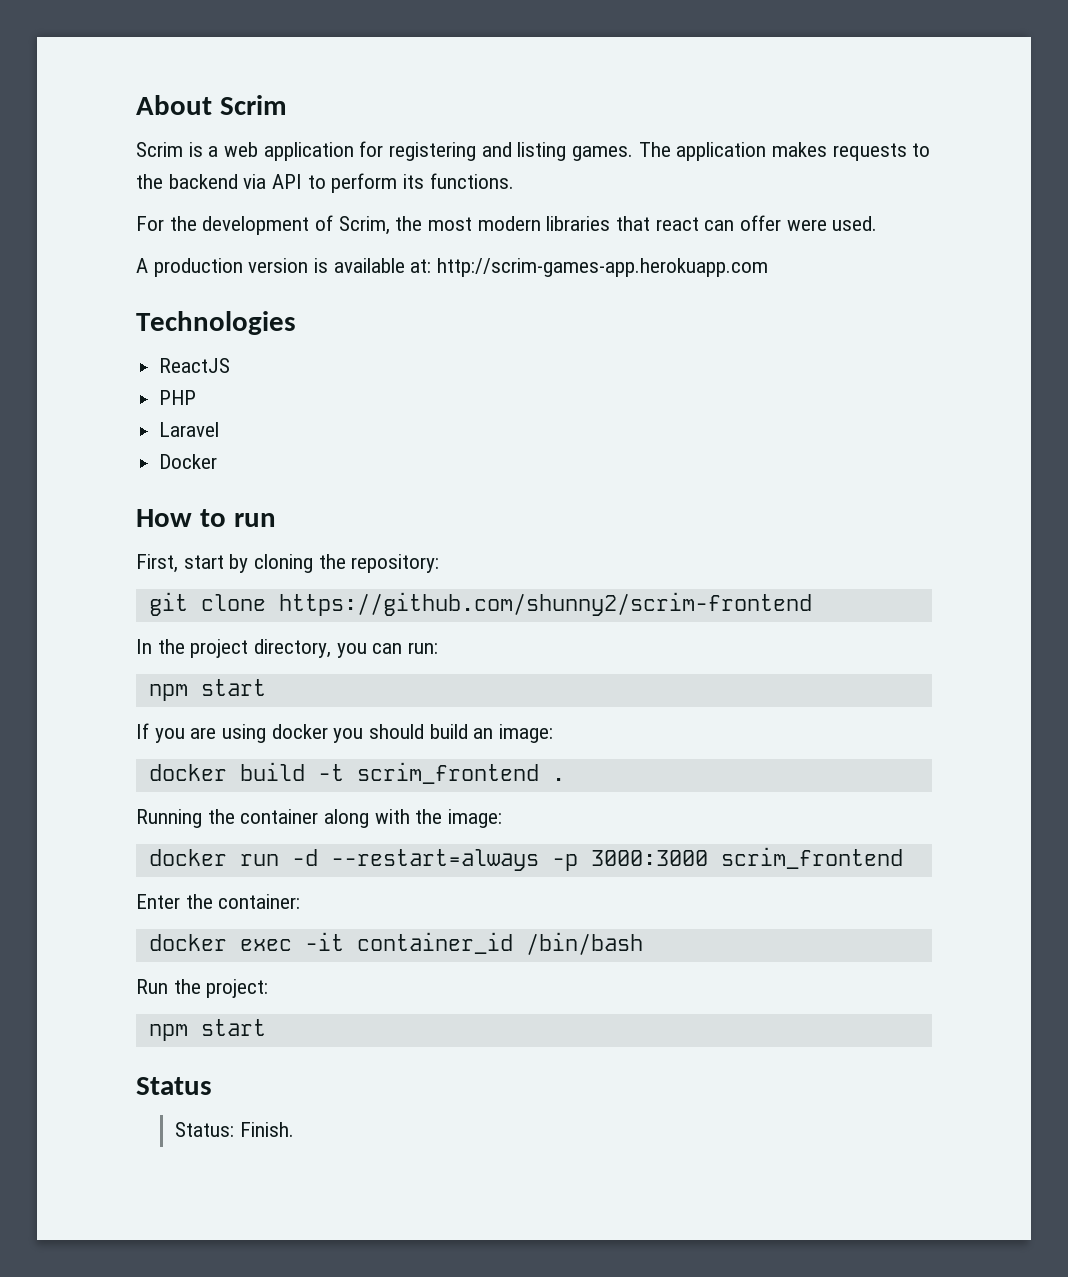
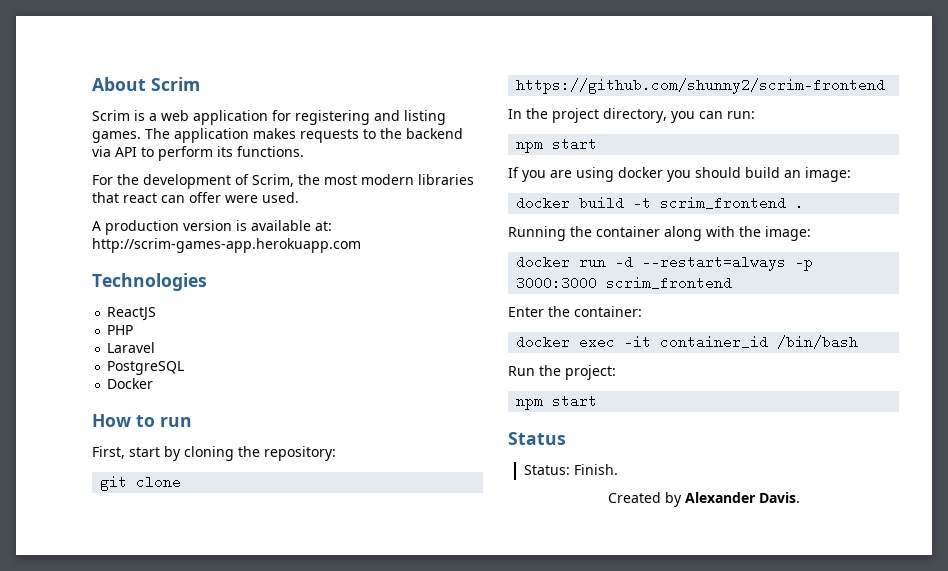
+ PostgreSQL
+ Created by Alexander Davis.

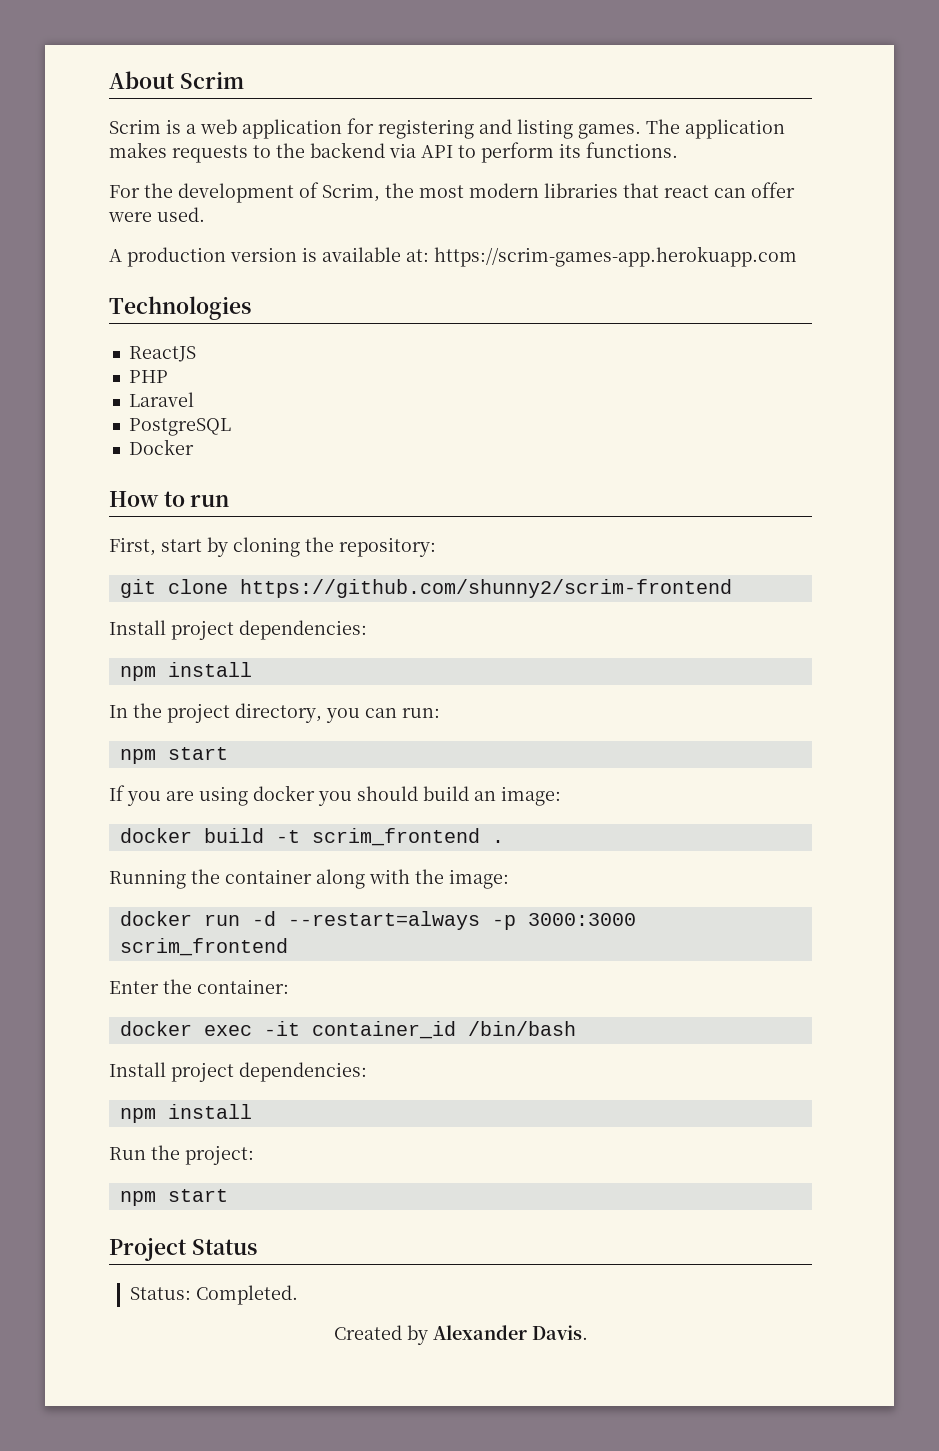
- A production version is available at: http://scrim-games-app.herokuapp.com
+ A production version is available at: https://scrim-games-app.herokuapp.com
  git clone https://github.com/shunny2/scrim-frontend
+ Install project dependencies:
+ npm install
  docker exec -it container_id /bin/bash
+ Install project dependencies:
+ npm install
- Status
+ Project Status
- Status: Finish.
+ Status: Completed.

